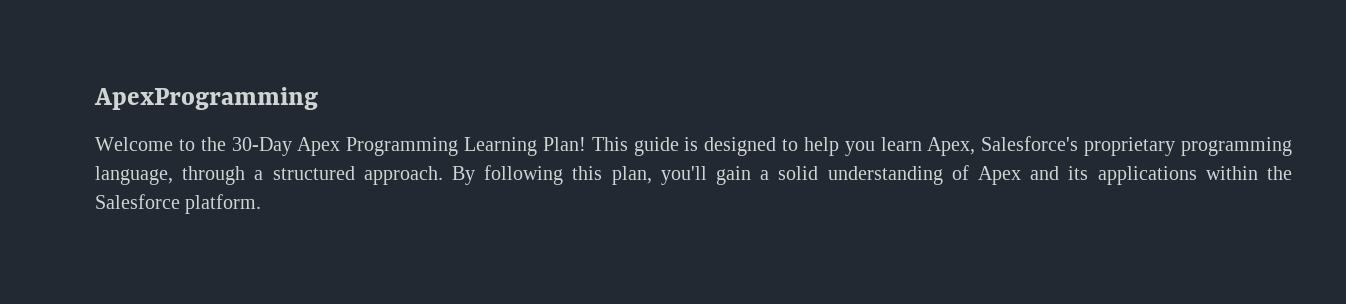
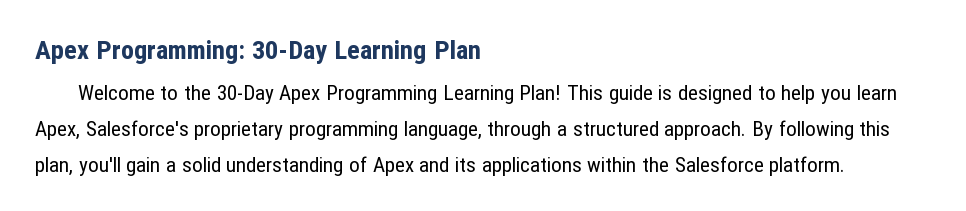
- ApexProgramming
+ Apex Programming: 30-Day Learning Plan

